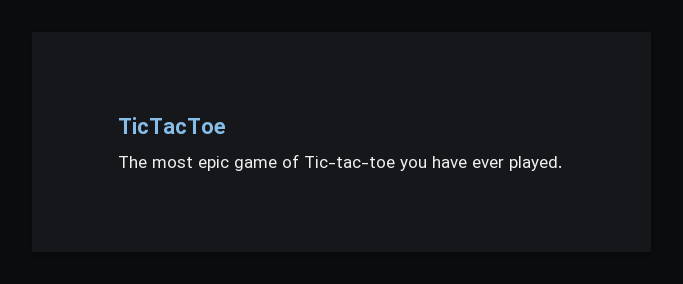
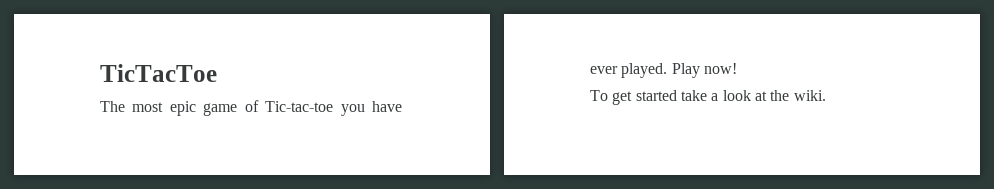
+ Play now!
+ To get started take a look at the wiki.

